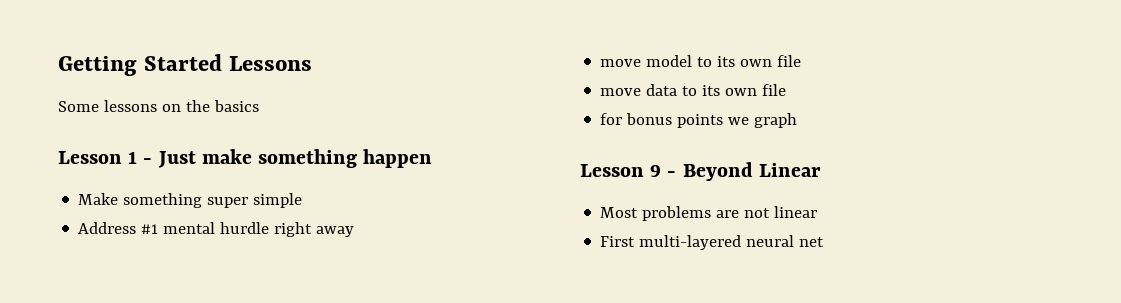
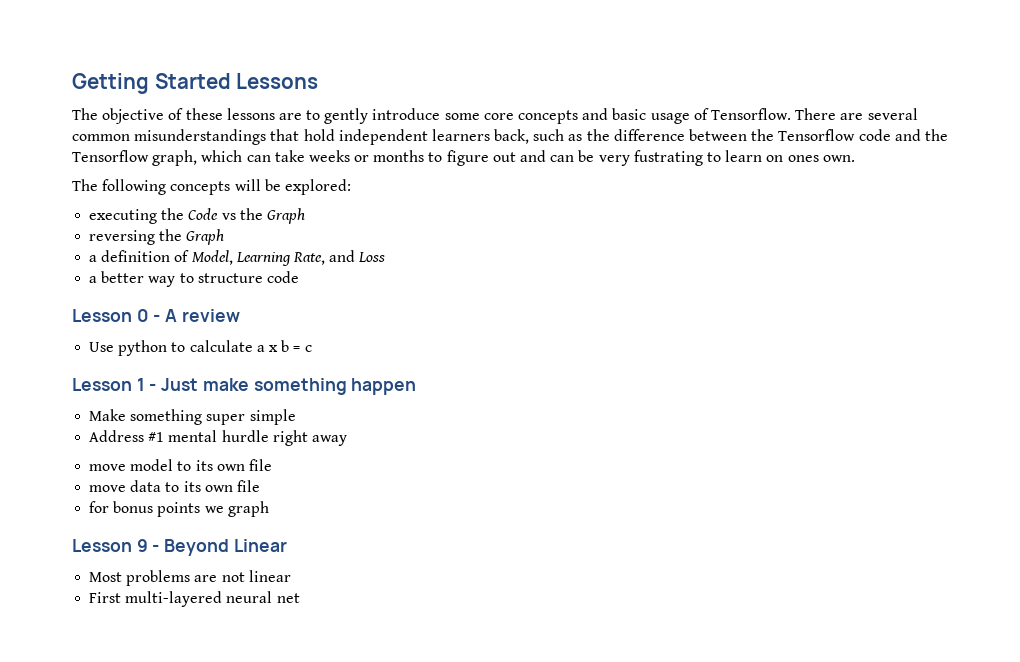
- Some lessons on the basics
+ The objective of these lessons are to gently introduce some core concepts and basic usage of Tensorflow. There are several common misunderstandings that hold independent learners back, such as the difference between the Tensorflow code and the Tensorflow graph, which can take weeks or months to figure out and can be very fustrating to learn on ones own.
+ The following concepts will be explored:
+ executing the Code vs the Graph
+ reversing the Graph
+ a definition of Model, Learning Rate, and Loss
+ a better way to structure code
+ Lesson 0 - A review
+ Use python to calculate a x b = c

